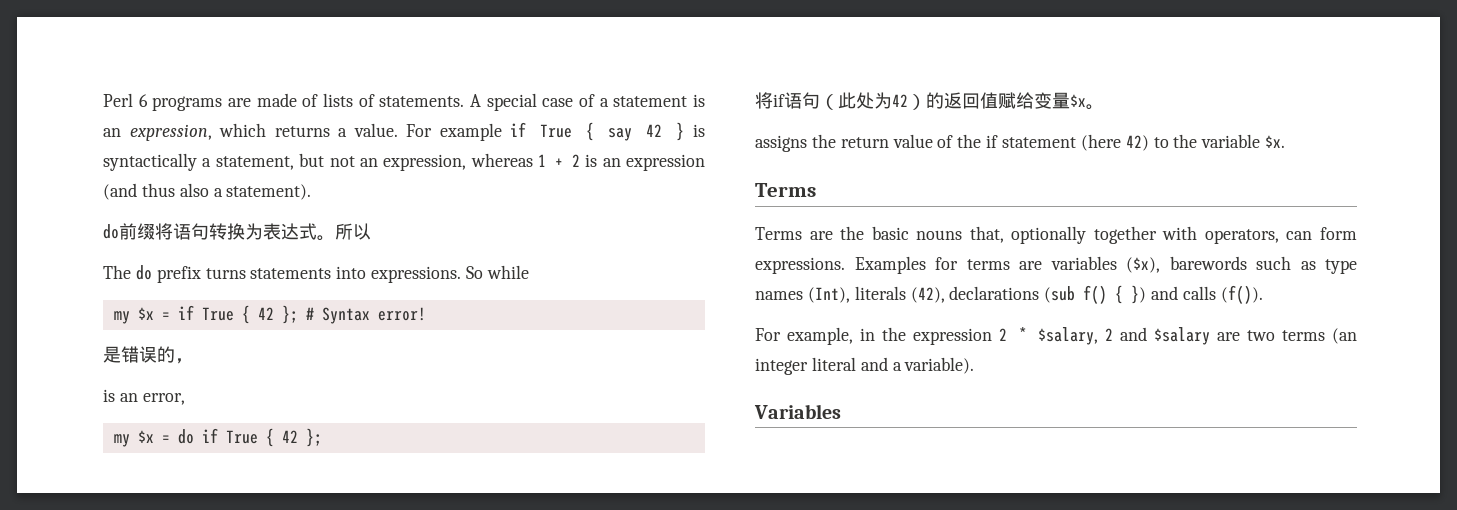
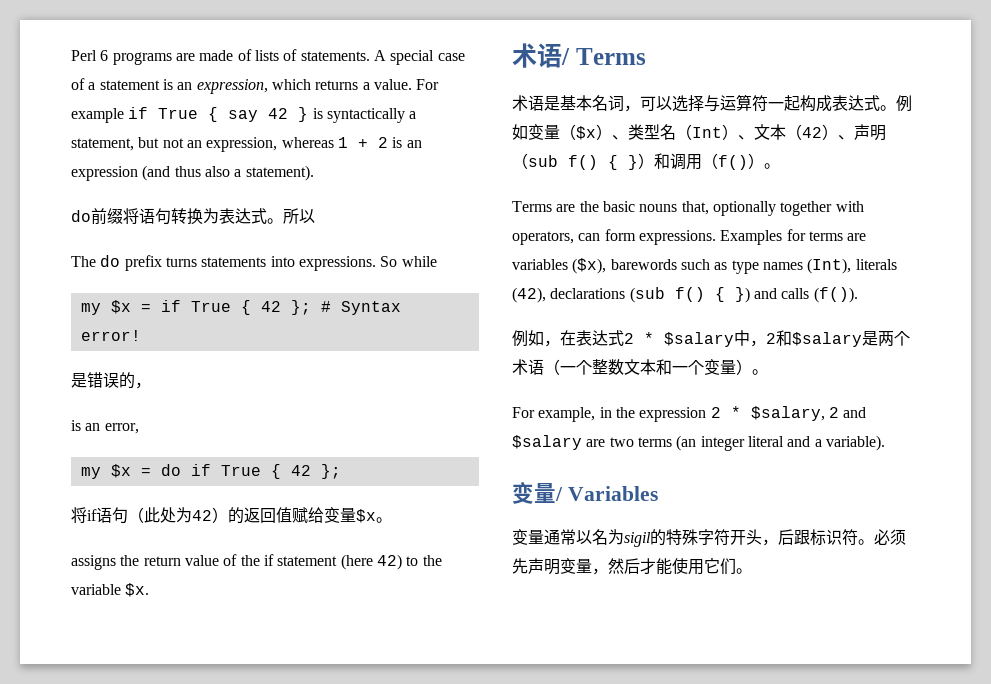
  assigns the return value of the if statement (here 42) to the variable $x.
- Terms
+ 术语/ Terms
+ 术语是基本名词，可以选择与运算符一起构成表达式。例如变量（$x）、类型名（Int）、文本（42）、声明（sub f() { }）和调用（f()）。
+ 例如，在表达式2 * $salary中，2和$salary是两个术语（一个整数文本和一个变量）。
- Variables
+ 变量/ Variables
+ 变量通常以名为sigil的特殊字符开头，后跟标识符。必须先声明变量，然后才能使用它们。

